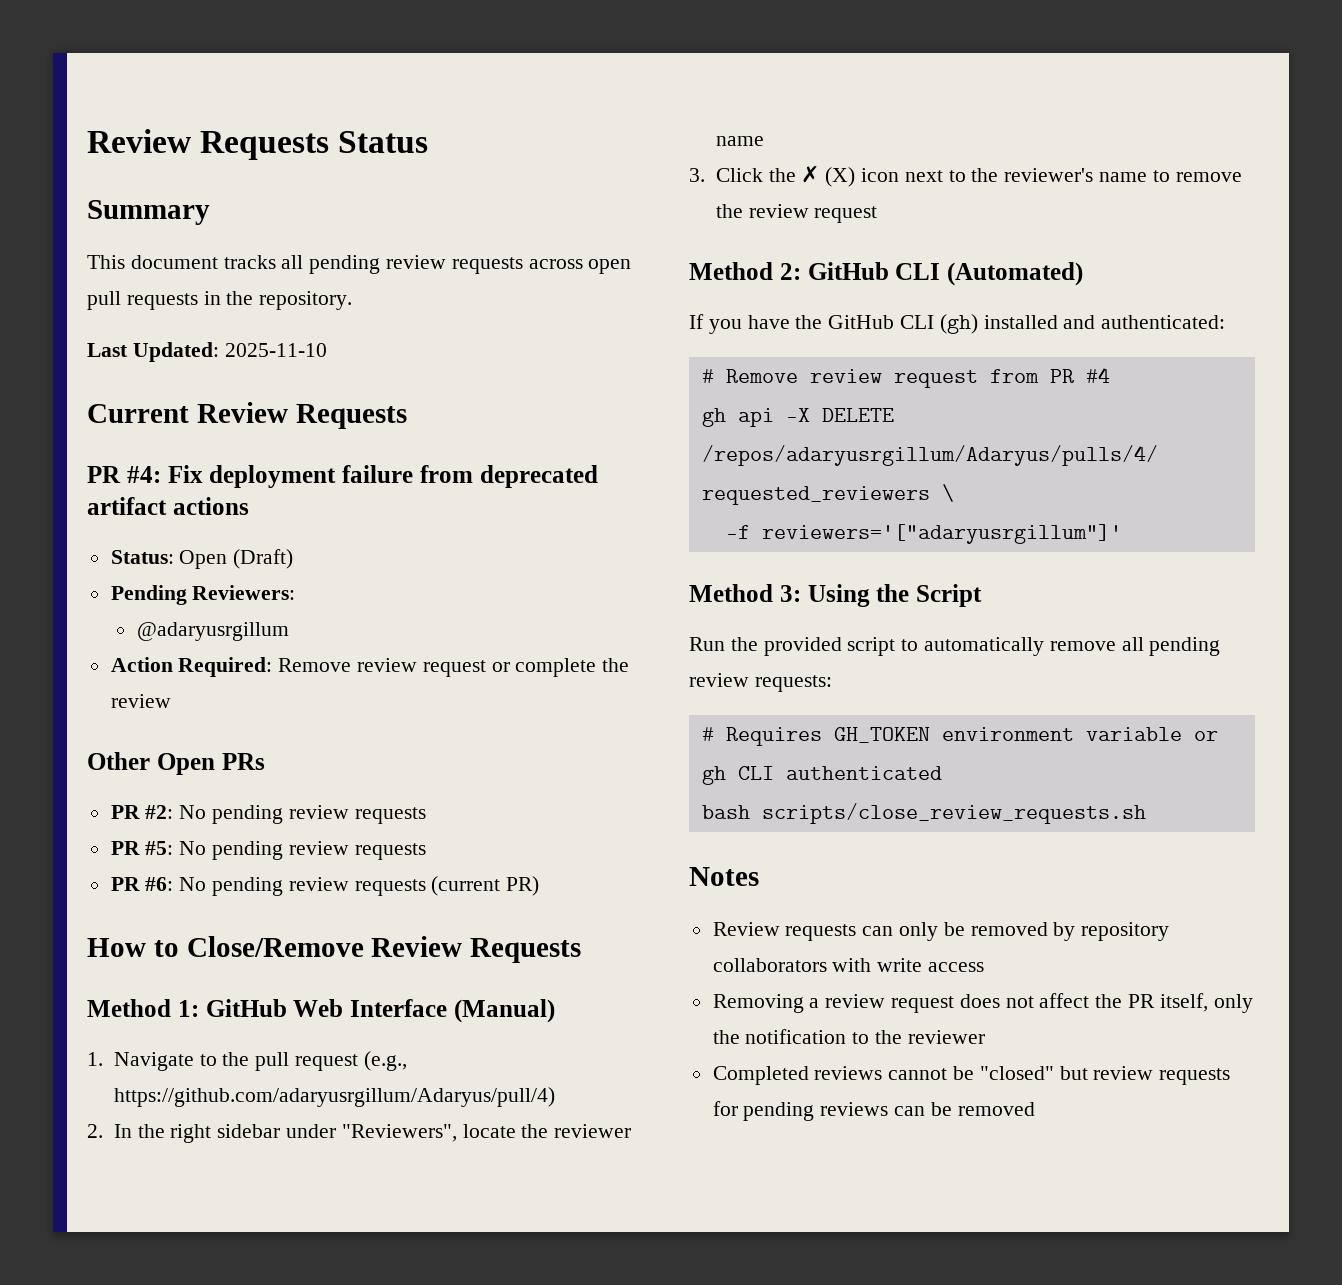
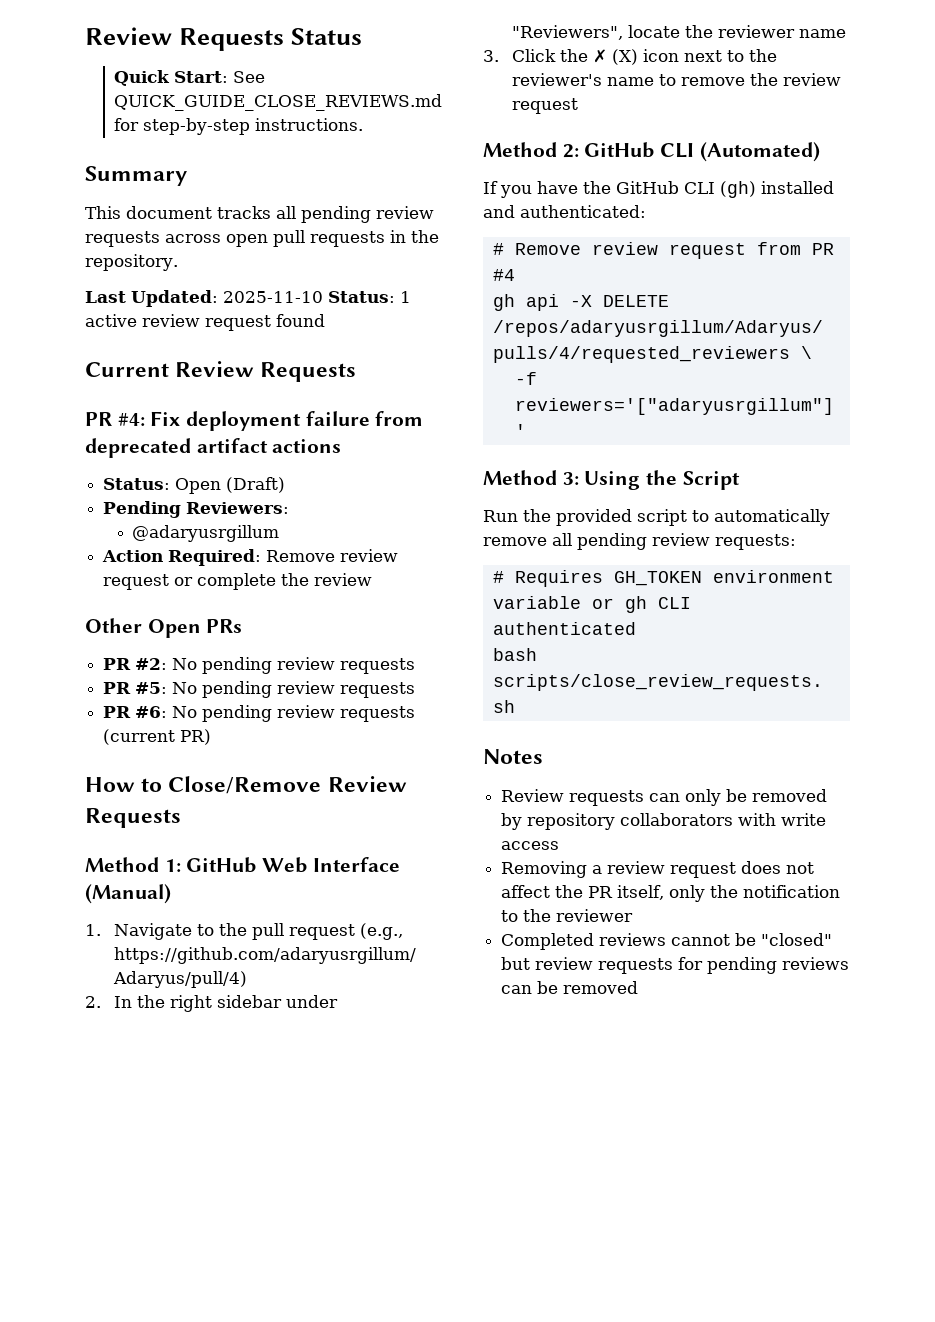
+ Quick Start: See QUICK_GUIDE_CLOSE_REVIEWS.md for step-by-step instructions.
- Last Updated: 2025-11-10
+ Last Updated: 2025-11-10 Status: 1 active review request found

